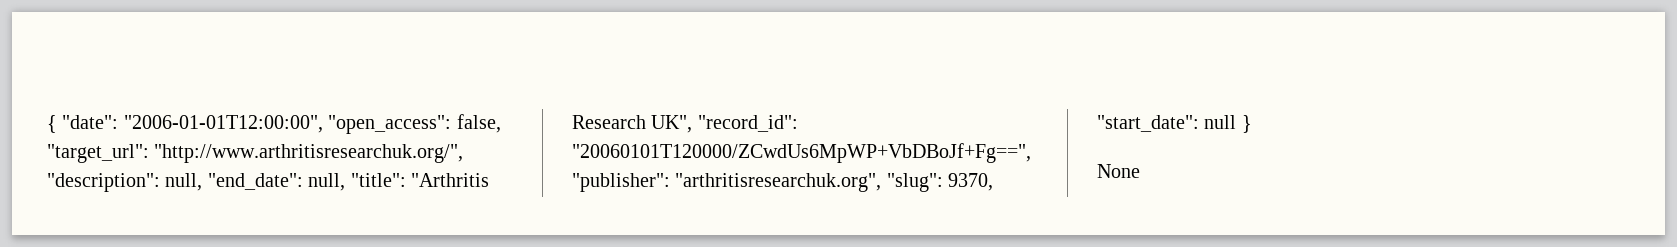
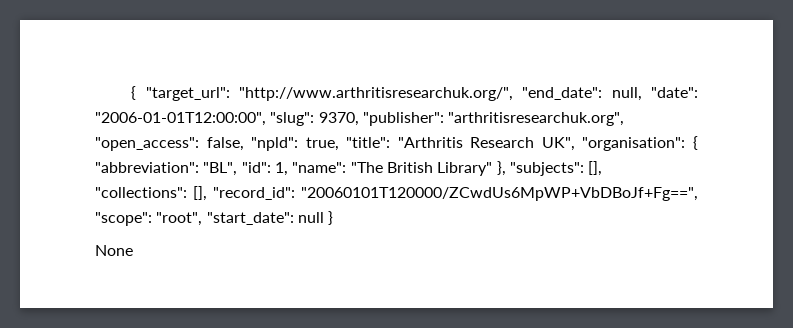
- { "date": "2006-01-01T12:00:00", "open_access": false, "target_url": "http://www.arthritisresearchuk.org/", "description": null, "end_date": null, "title": "Arthritis Research UK", "record_id": "20060101T120000/ZCwdUs6MpWP+VbDBoJf+Fg==", "publisher": "arthritisresearchuk.org", "slug": 9370, "start_date": null }
+ { "target_url": "http://www.arthritisresearchuk.org/", "end_date": null, "date": "2006-01-01T12:00:00", "slug": 9370, "publisher": "arthritisresearchuk.org", "open_access": false, "npld": true, "title": "Arthritis Research UK", "organisation": { "abbreviation": "BL", "id": 1, "name": "The British Library" }, "subjects": [], "collections": [], "record_id": "20060101T120000/ZCwdUs6MpWP+VbDBoJf+Fg==", "scope": "root", "start_date": null }

